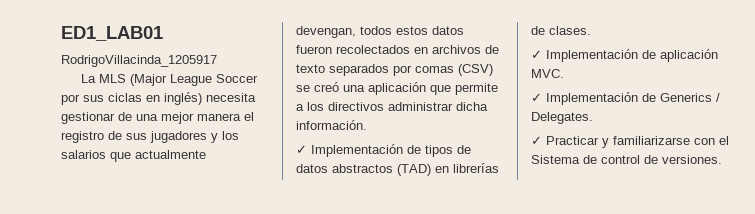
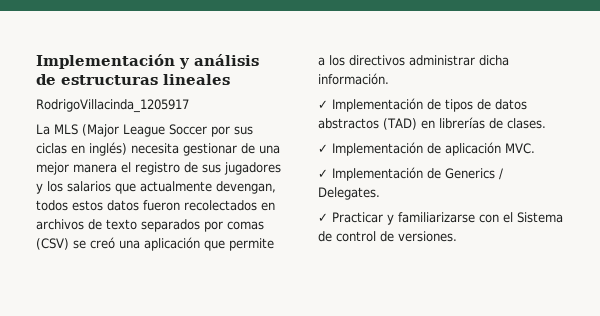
- ED1_LAB01
+ Implementación y análisis de estructuras lineales

